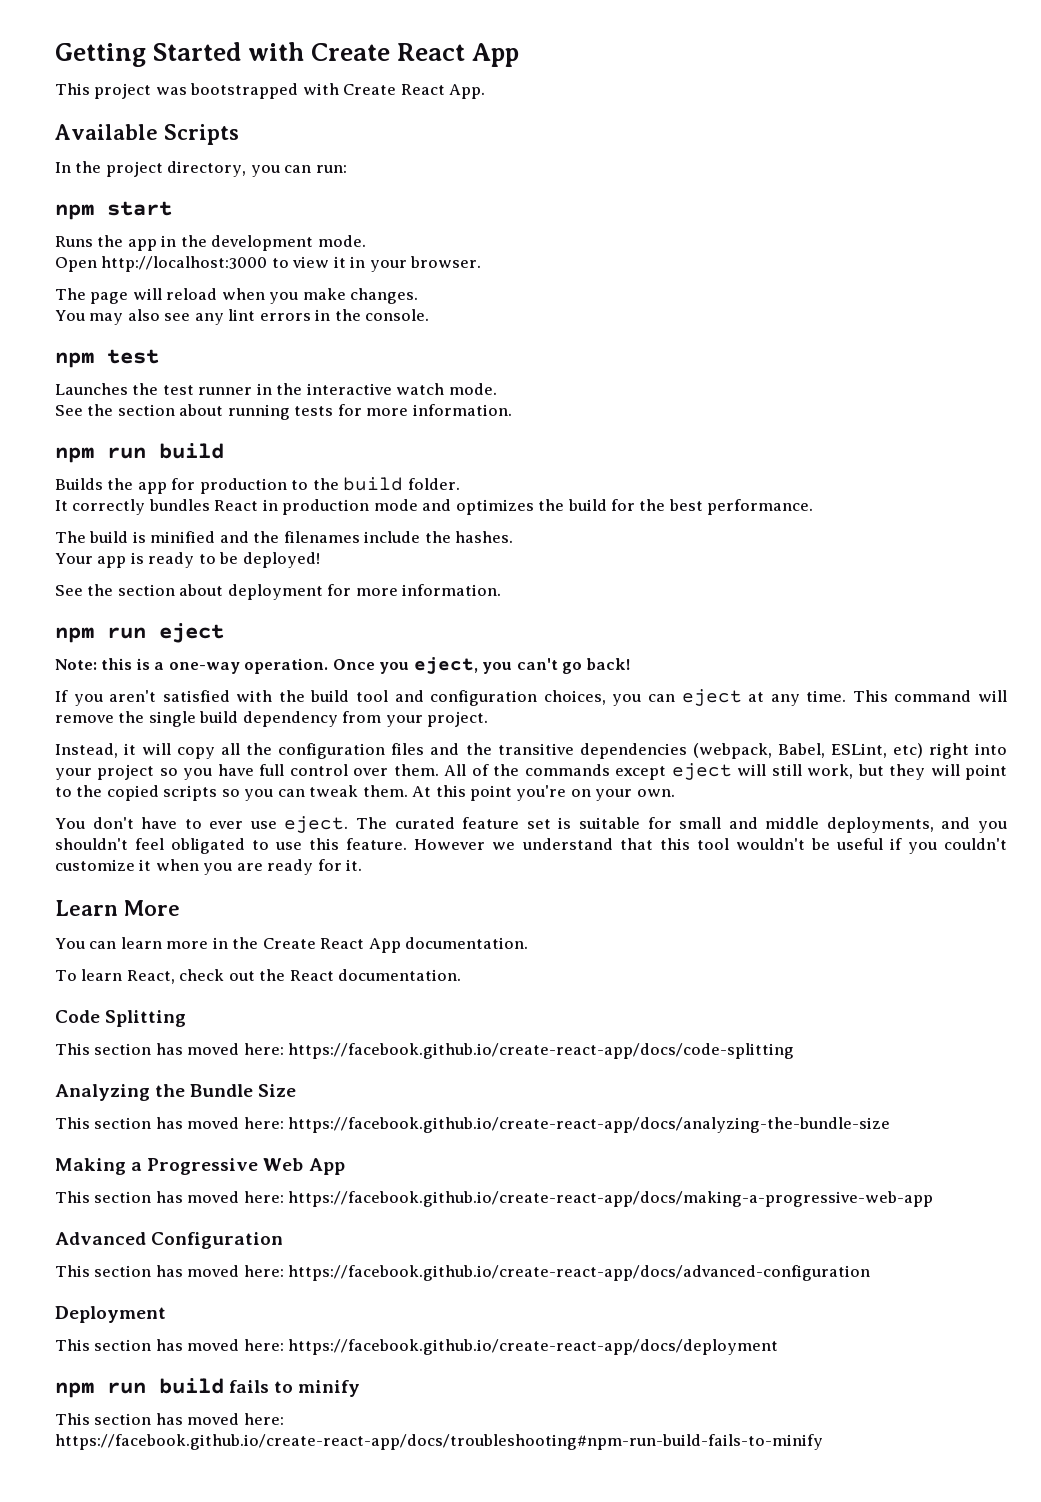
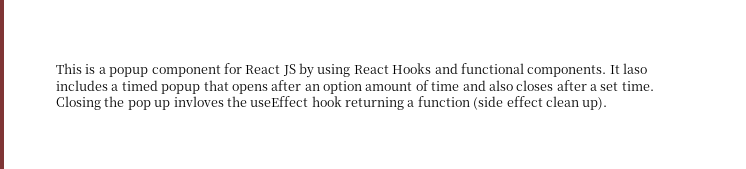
- Getting Started with Create React App
- This project was bootstrapped with Create React App.
- Available Scripts
- In the project directory, you can run:
- npm start
- Runs the app in the development mode.
- Open http://localhost:3000 to view it in your browser.
- The page will reload when you make changes.
- You may also see any lint errors in the console.
- npm test
- Launches the test runner in the interactive watch mode.
- See the section about running tests for more information.
- npm run build
- Builds the app for production to the build folder.
- It correctly bundles React in production mode and optimizes the build for the best performance.
- The build is minified and the filenames include the hashes.
- Your app is ready to be deployed!
- See the section about deployment for more information.
- npm run eject
- Note: this is a one-way operation. Once you eject, you can't go back!
- If you aren't satisfied with the build tool and configuration choices, you can eject at any time. This command will remove the single build dependency from your project.
- Instead, it will copy all the configuration files and the transitive dependencies (webpack, Babel, ESLint, etc) right into your project so you have full control over them. All of the commands except eject will still work, but they will point to the copied scripts so you can tweak them. At this point you're on your own.
- You don't have to ever use eject. The curated feature set is suitable for small and middle deployments, and you shouldn't feel obligated to use this feature. However we understand that this tool wouldn't be useful if you couldn't customize it when you are ready for it.
- Learn More
- You can learn more in the Create React App documentation.
- To learn React, check out the React documentation.
- Code Splitting
- This section has moved here: https://facebook.github.io/create-react-app/docs/code-splitting
- Analyzing the Bundle Size
- This section has moved here: https://facebook.github.io/create-react-app/docs/analyzing-the-bundle-size
- Making a Progressive Web App
- This section has moved here: https://facebook.github.io/create-react-app/docs/making-a-progressive-web-app
- Advanced Configuration
- This section has moved here: https://facebook.github.io/create-react-app/docs/advanced-configuration
- Deployment
- This section has moved here: https://facebook.github.io/create-react-app/docs/deployment
- npm run build fails to minify
- This section has moved here: https://facebook.github.io/create-react-app/docs/troubleshooting#npm-run-build-fails-to-minify
+ This is a popup component for React JS by using React Hooks and functional components. It laso includes a timed popup that opens after an option amount of time and also closes after a set time. Closing the pop up invloves the useEffect hook returning a function (side effect clean up).

